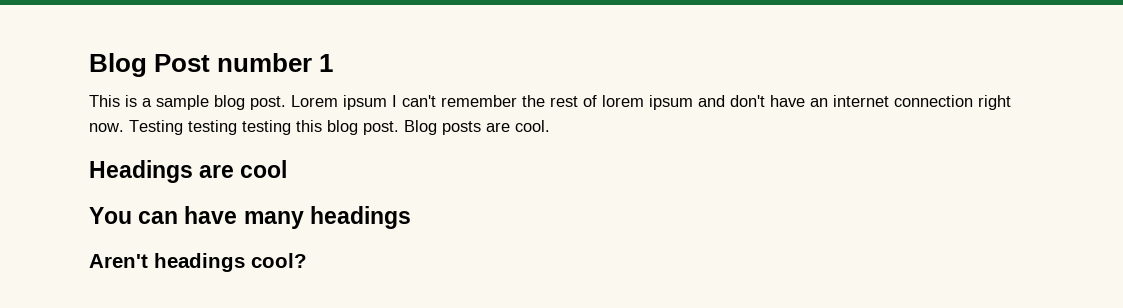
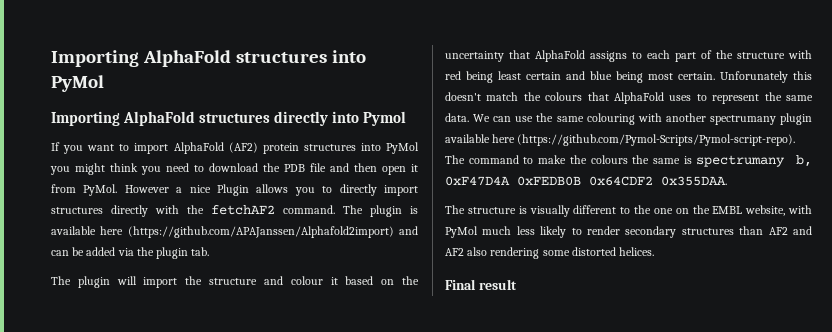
- Blog Post number 1
- This is a sample blog post. Lorem ipsum I can't remember the rest of lorem ipsum and don't have an internet connection right now. Testing testing testing this blog post. Blog posts are cool.
- Headings are cool
- You can have many headings
- Aren't headings cool?
+ Importing AlphaFold structures into PyMol
+ Importing AlphaFold structures directly into Pymol
+ If you want to import AlphaFold (AF2) protein structures into PyMol you might think you need to download the PDB file and then open it from PyMol. However a nice Plugin allows you to directly import structures directly with the fetchAF2 command. The plugin is available here (https://github.com/APAJanssen/Alphafold2import) and can be added via the plugin tab.
+ The plugin will import the structure and colour it based on the uncertainty that AlphaFold assigns to each part of the structure with red being least certain and blue being most certain. Unforunately this doesn't match the colours that AlphaFold uses to represent the same data. We can use the same colouring with another spectrumany plugin available here (https://github.com/Pymol-Scripts/Pymol-script-repo). The command to make the colours the same is spectrumany b, 0xF47D4A 0xFEDB0B 0x64CDF2 0x355DAA.
+ The structure is visually different to the one on the EMBL website, with PyMol much less likely to render secondary structures than AF2 and AF2 also rendering some distorted helices.
+ Final result

